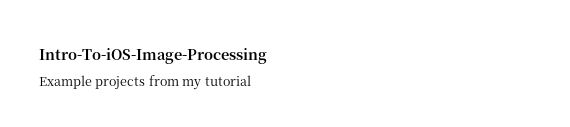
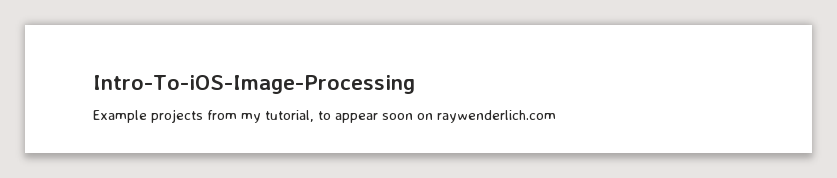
- Example projects from my tutorial
+ Example projects from my tutorial, to appear soon on raywenderlich.com

